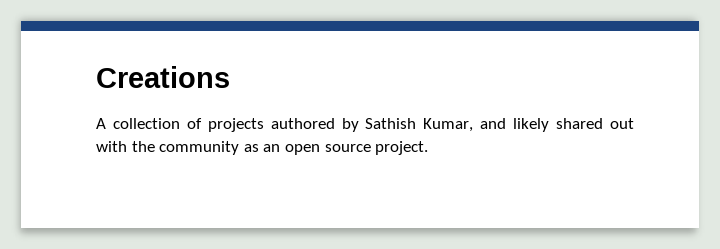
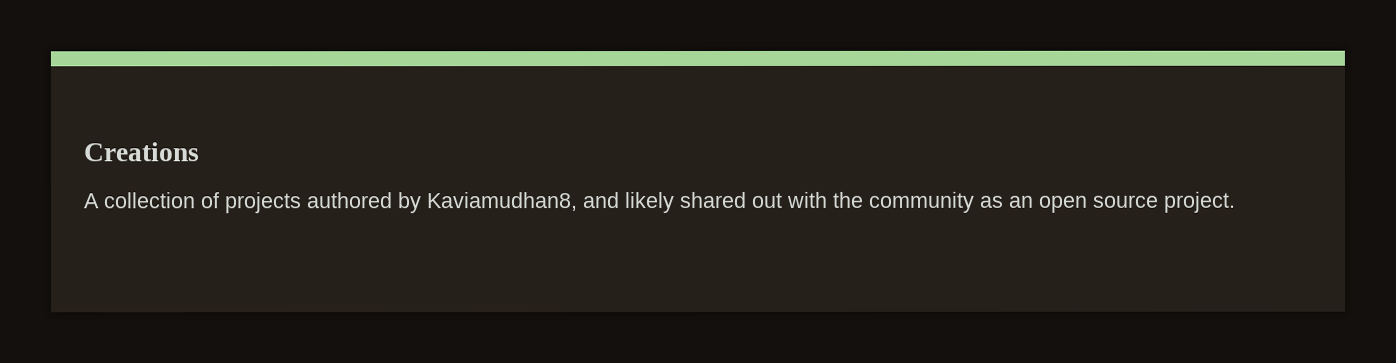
- A collection of projects authored by Sathish Kumar, and likely shared out with the community as an open source project.
+ A collection of projects authored by Kaviamudhan8, and likely shared out with the community as an open source project.

